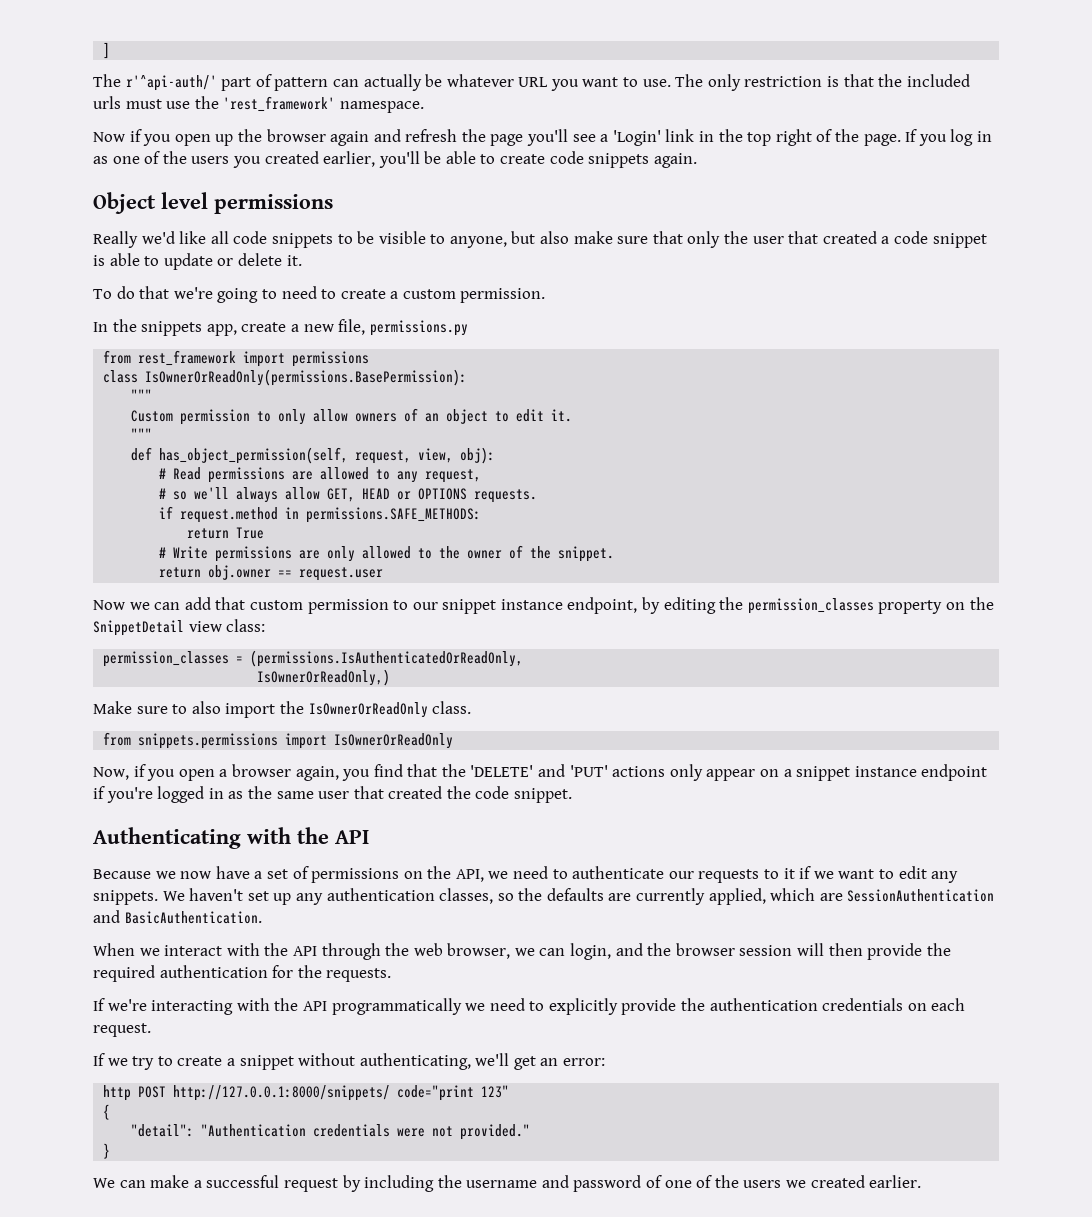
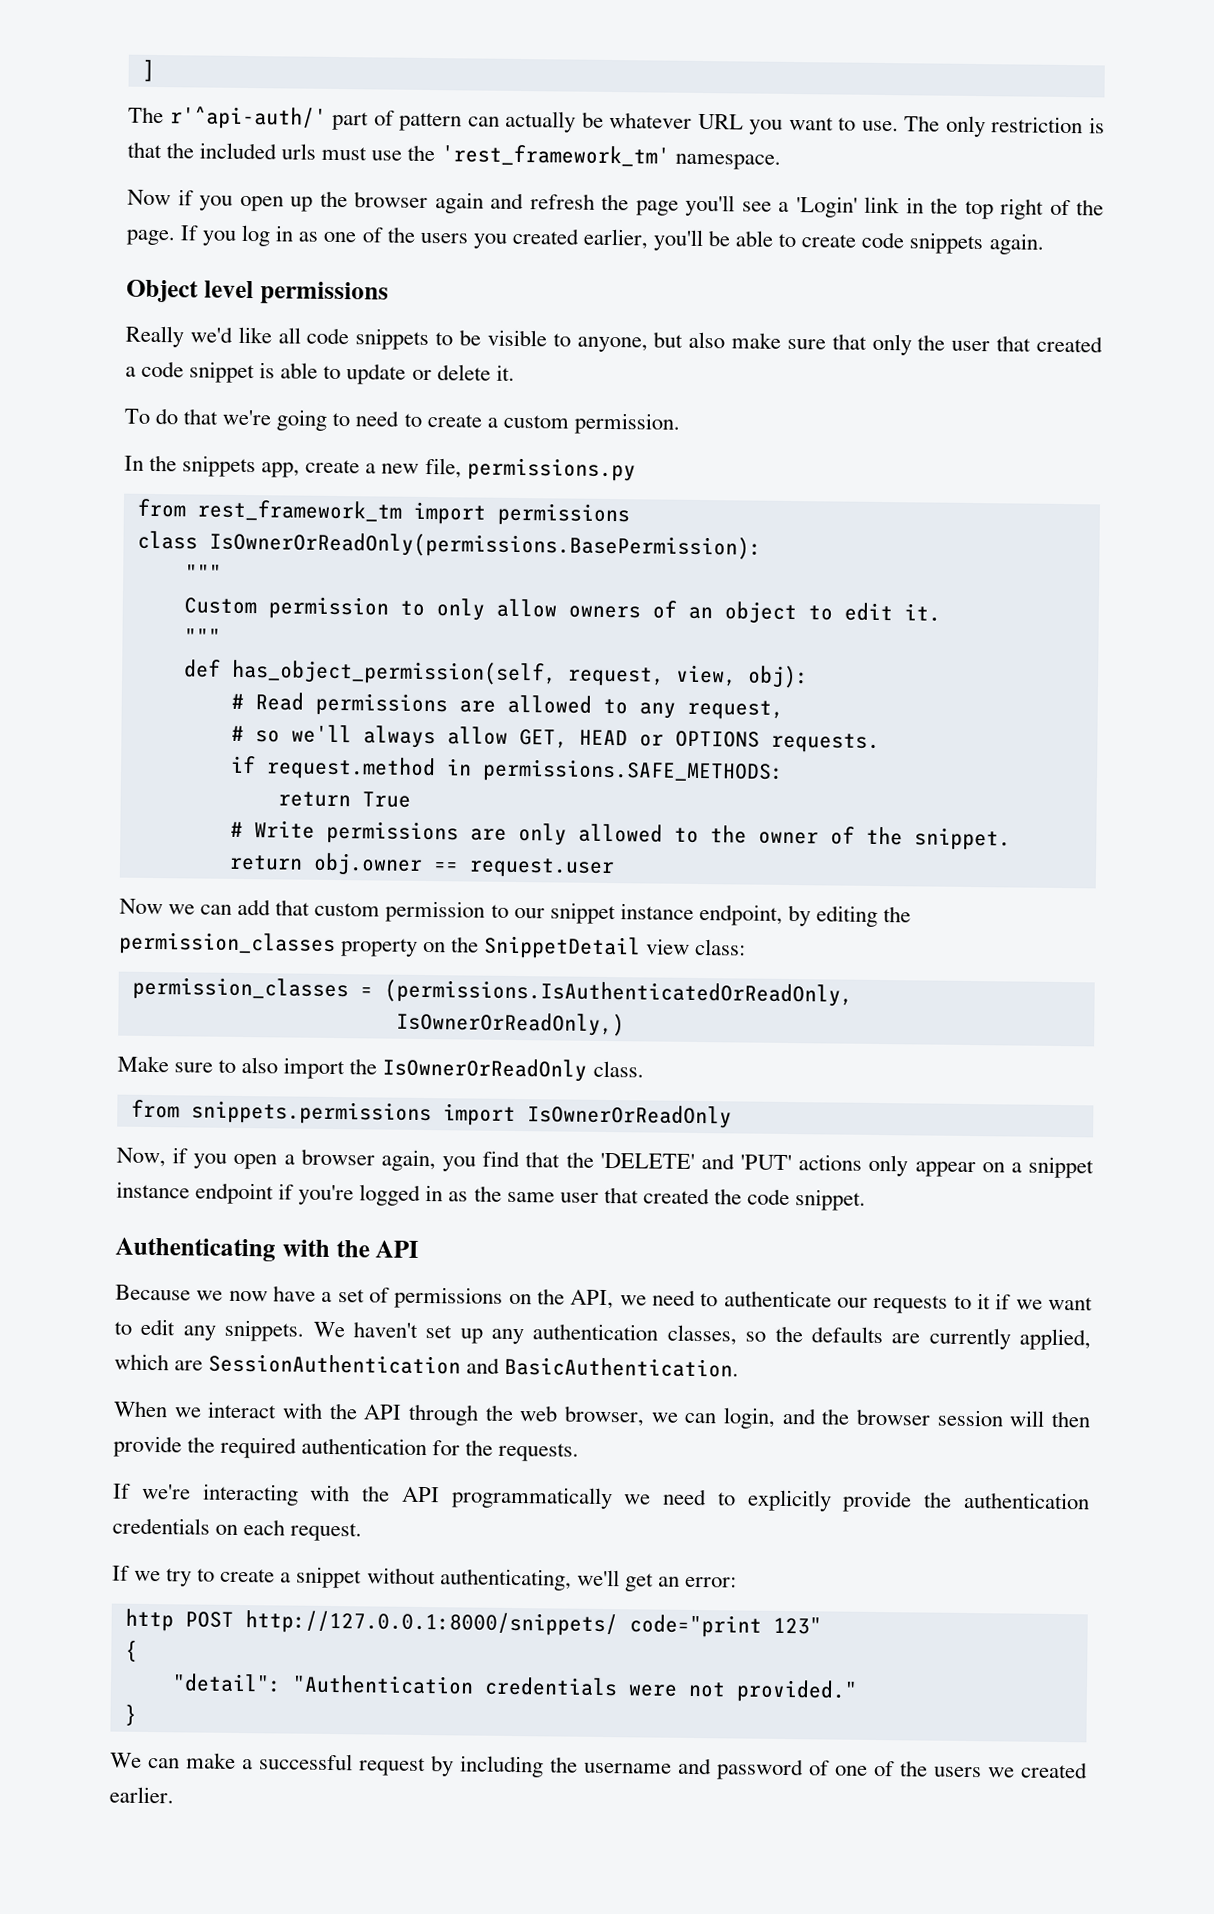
- The only restriction is that the included urls must use the 'rest_framework' namespace.
+ The only restriction is that the included urls must use the 'rest_framework_tm' namespace.
- from rest_framework import permissions
+ from rest_framework_tm import permissions

